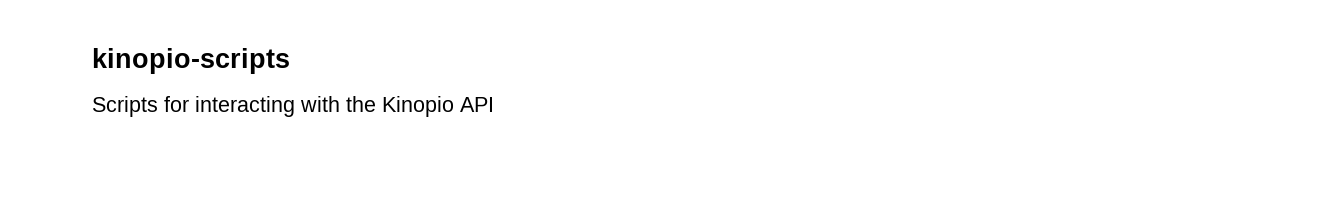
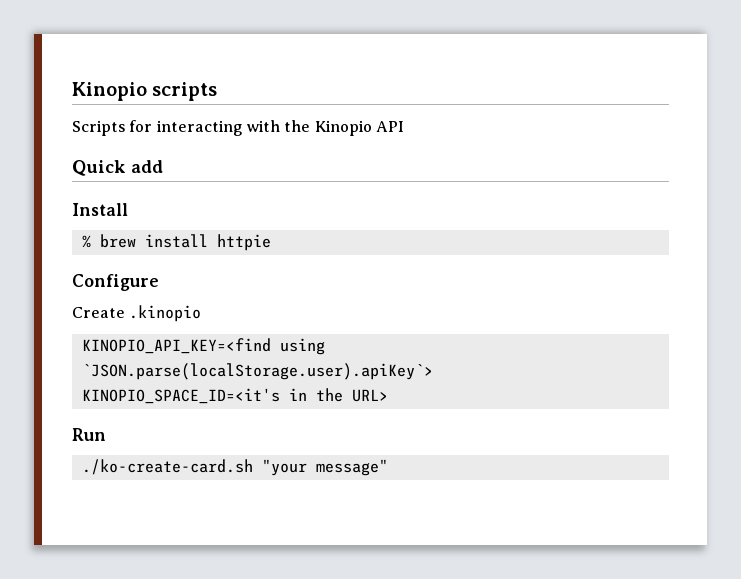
- kinopio-scripts
+ Kinopio scripts
+ Quick add
+ Install
+ % brew install httpie
+ Configure
+ Create .kinopio
+ KINOPIO_API_KEY=<find using `JSON.parse(localStorage.user).apiKey`>
+ KINOPIO_SPACE_ID=<it's in the URL>
+ Run
+ ./ko-create-card.sh "your message"

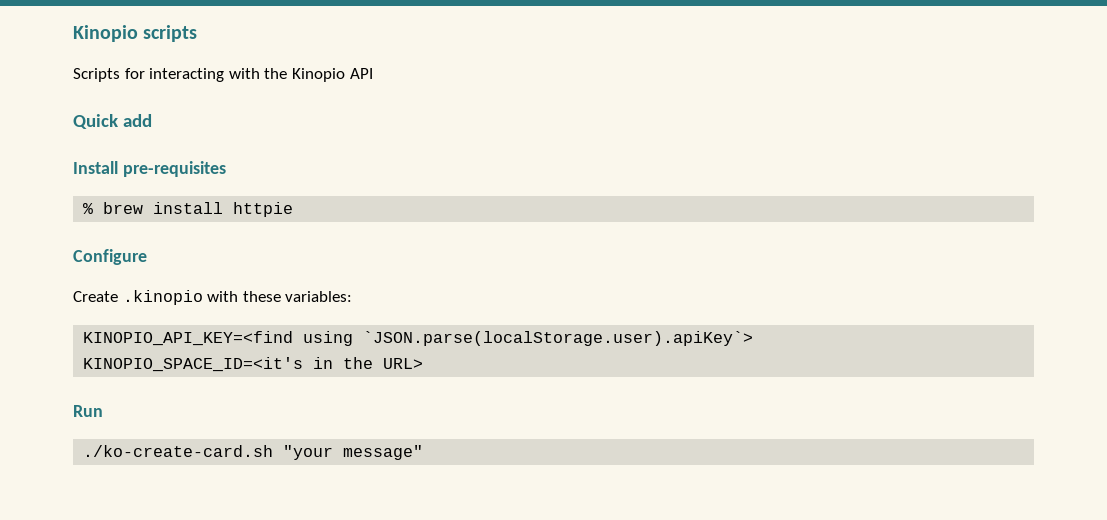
- Install
+ Install pre-requisites
- Create .kinopio
+ Create .kinopio with these variables:

